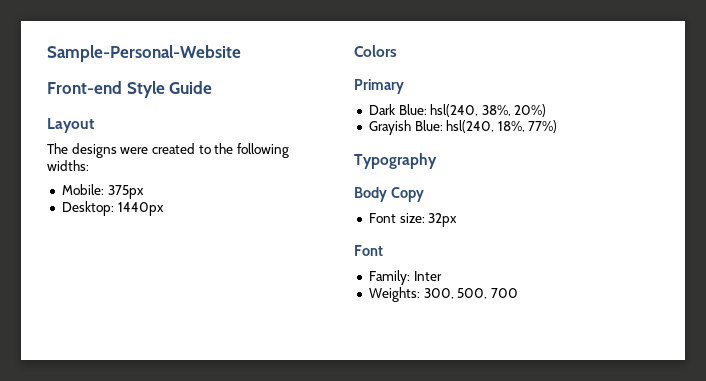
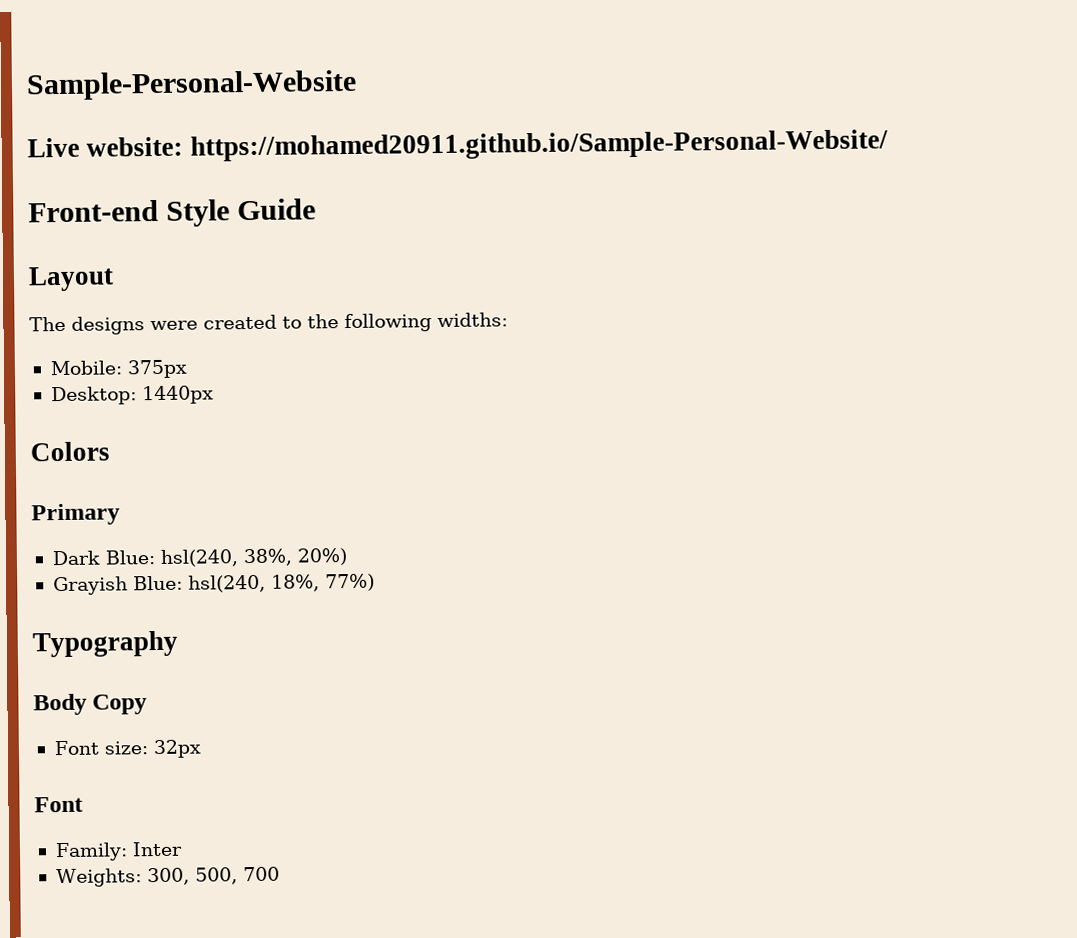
+ Live website: https://mohamed20911.github.io/Sample-Personal-Website/

